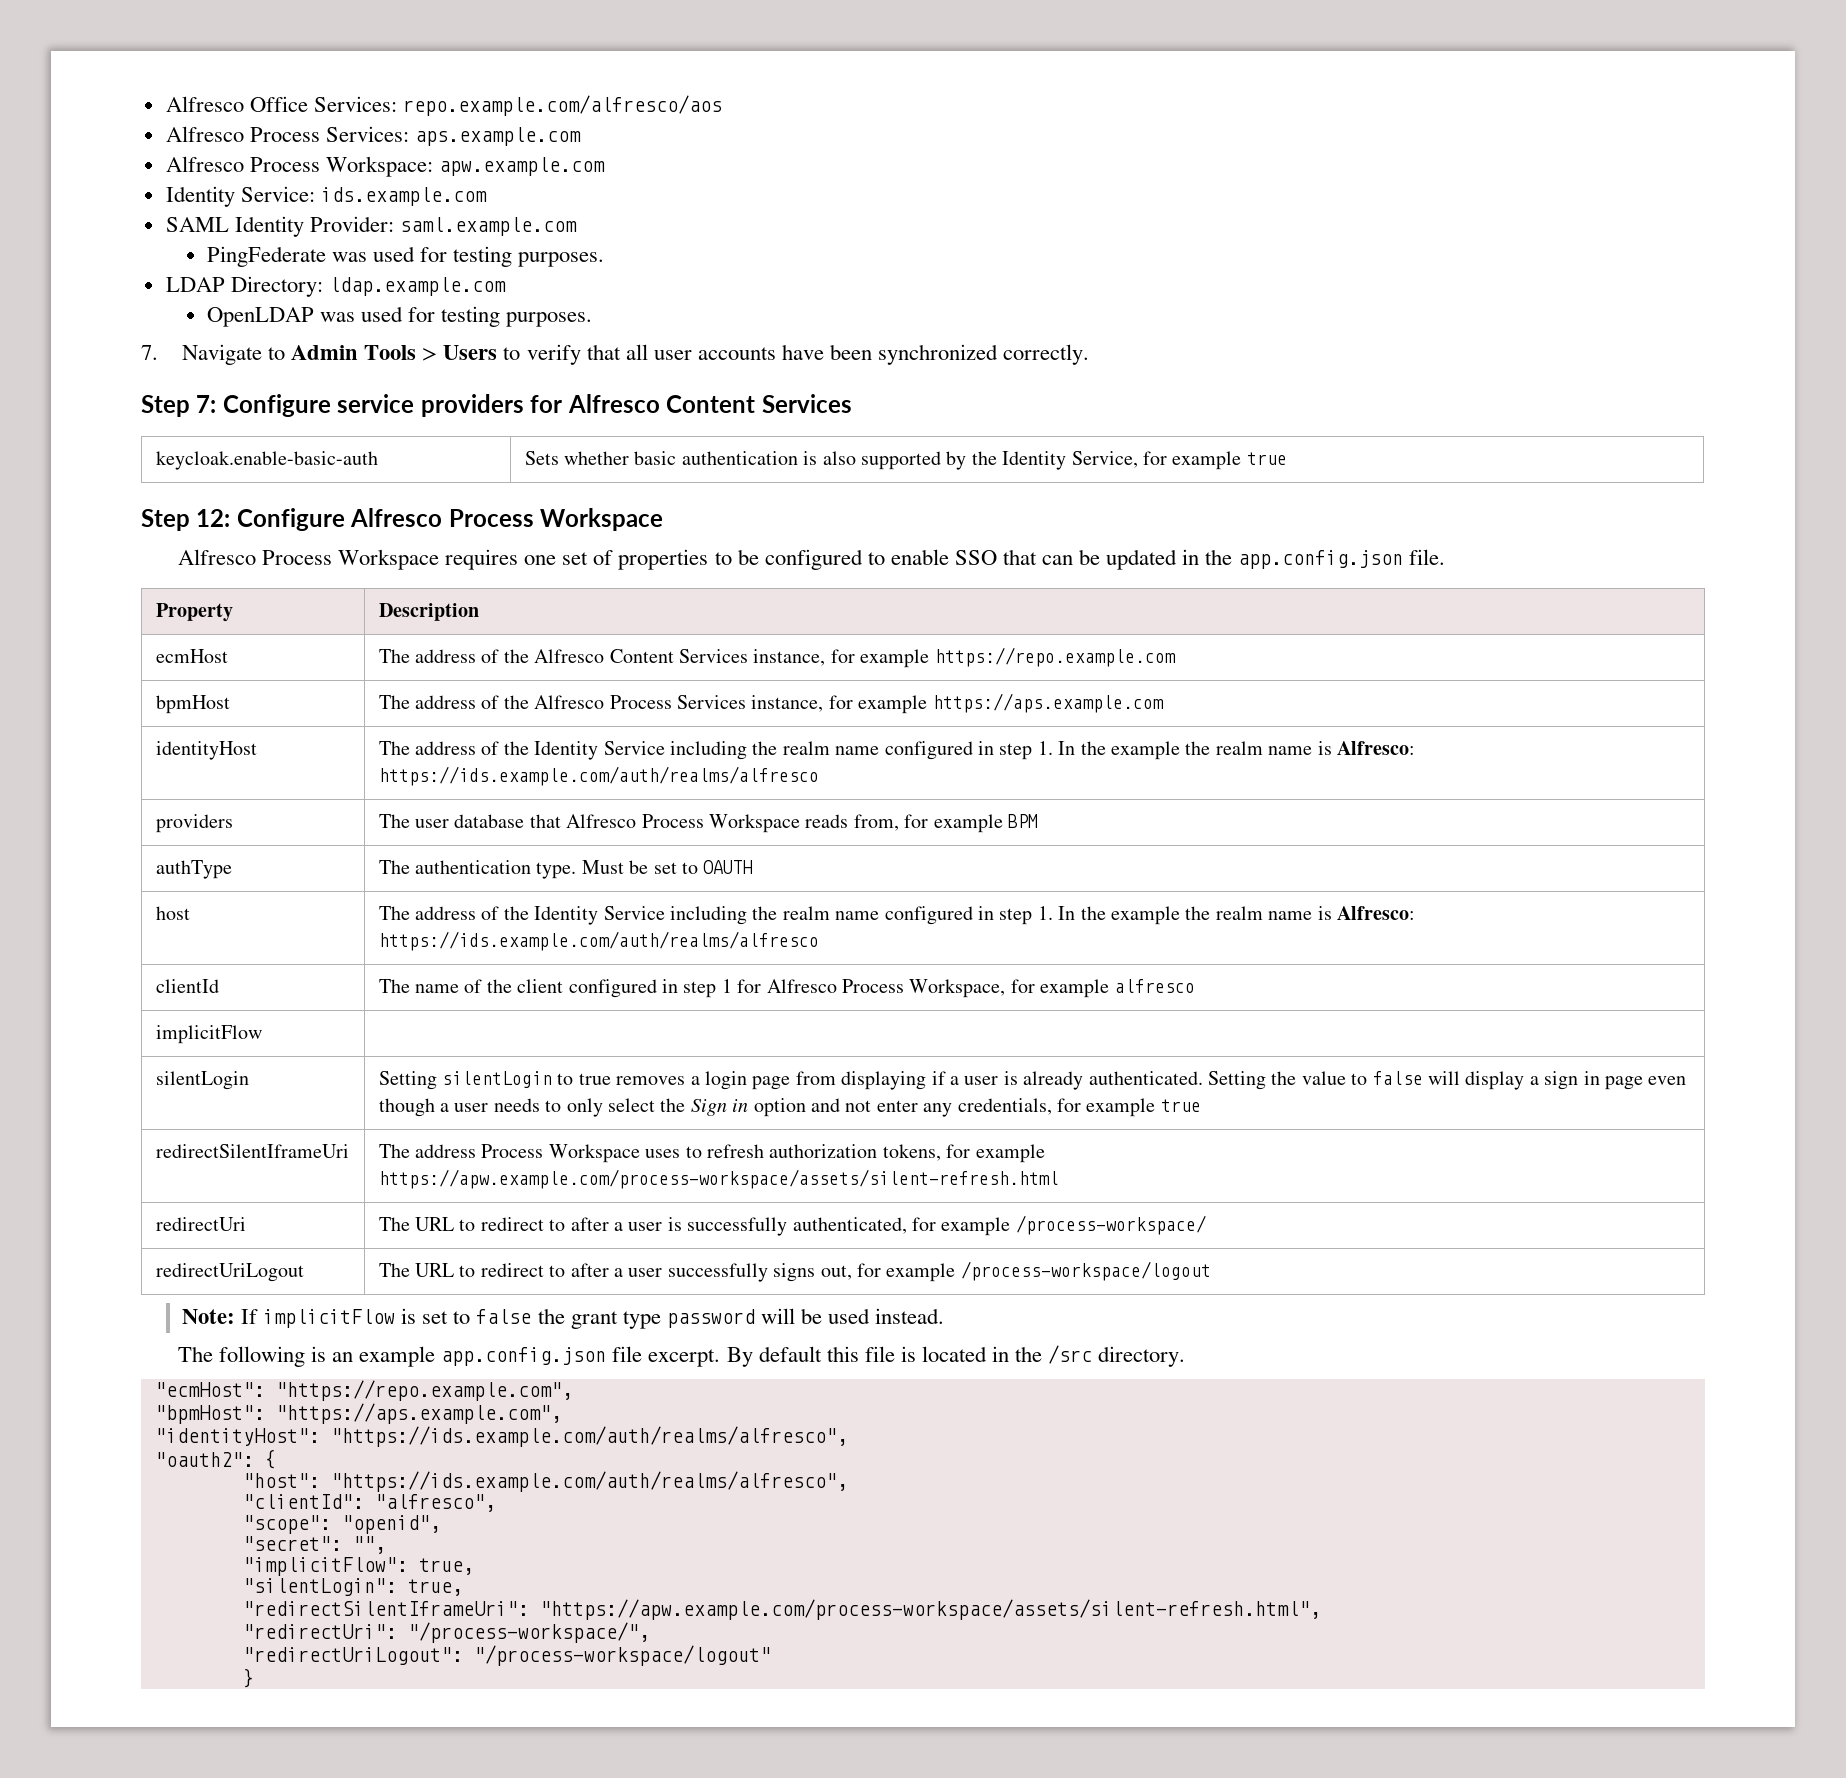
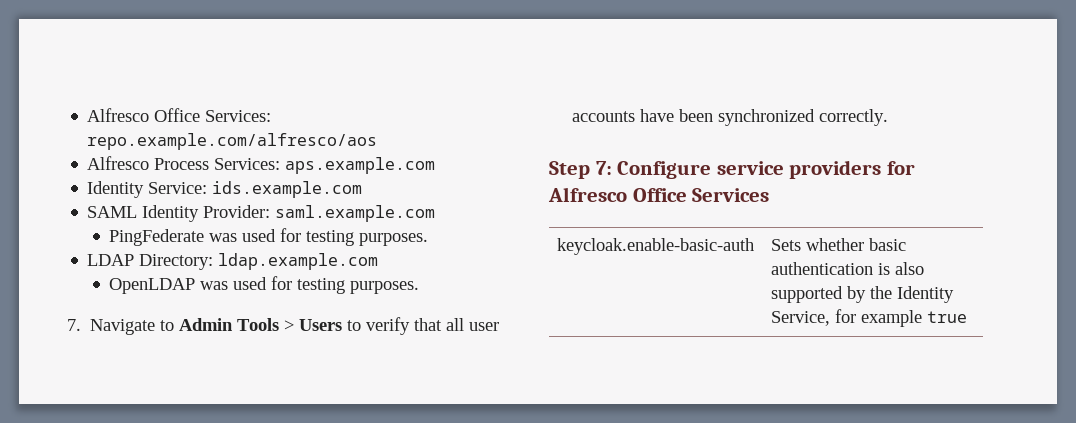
- Alfresco Process Workspace: apw.example.com
- Step 7: Configure service providers for Alfresco Content Services
+ Step 7: Configure service providers for Alfresco Office Services
- Step 12: Configure Alfresco Process Workspace
- Alfresco Process Workspace requires one set of properties to be configured to enable SSO that can be updated in the app.config.json file.
- Property | Description
- ecmHost | The address of the Alfresco Content Services instance, for example https://repo.example.com
- bpmHost | The address of the Alfresco Process Services instance, for example https://aps.example.com
- identityHost | The address of the Identity Service including the realm name configured in step 1. In the example the realm name is Alfresco: https://ids.example.com/auth/realms/alfresco
- providers | The user database that Alfresco Process Workspace reads from, for example BPM
- authType | The authentication type. Must be set to OAUTH
- host | The address of the Identity Service including the realm name configured in step 1. In the example the realm name is Alfresco: https://ids.example.com/auth/realms/alfresco
- clientId | The name of the client configured in step 1 for Alfresco Process Workspace, for example alfresco
- implicitFlow |
- silentLogin | Setting silentLogin to true removes a login page from displaying if a user is already authenticated. Setting the value to false will display a sign in page even though a user needs to only select the Sign in option and not enter any credentials, for example true
- redirectSilentIframeUri | The address Process Workspace uses to refresh authorization tokens, for example https://apw.example.com/process-workspace/assets/silent-refresh.html
- redirectUri | The URL to redirect to after a user is successfully authenticated, for example /process-workspace/
- redirectUriLogout | The URL to redirect to after a user successfully signs out, for example /process-workspace/logout
- Note: If implicitFlow is set to false the grant type password will be used instead.
- The following is an example app.config.json file excerpt. By default this file is located in the /src directory.
- "ecmHost": "https://repo.example.com",
- "bpmHost": "https://aps.example.com",
- "identityHost": "https://ids.example.com/auth/realms/alfresco",
- "oauth2": {
- "host": "https://ids.example.com/auth/realms/alfresco",
- "clientId": "alfresco",
- "scope": "openid",
- "secret": "",
- "implicitFlow": true,
- "silentLogin": true,
- "redirectSilentIframeUri": "https://apw.example.com/process-workspace/assets/silent-refresh.html",
- "redirectUri": "/process-workspace/",
- "redirectUriLogout": "/process-workspace/logout"
- }

